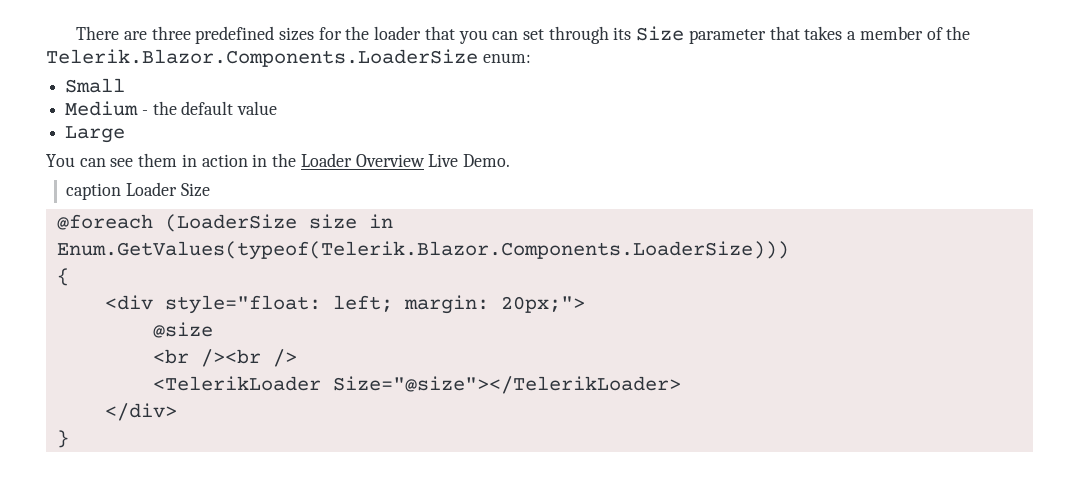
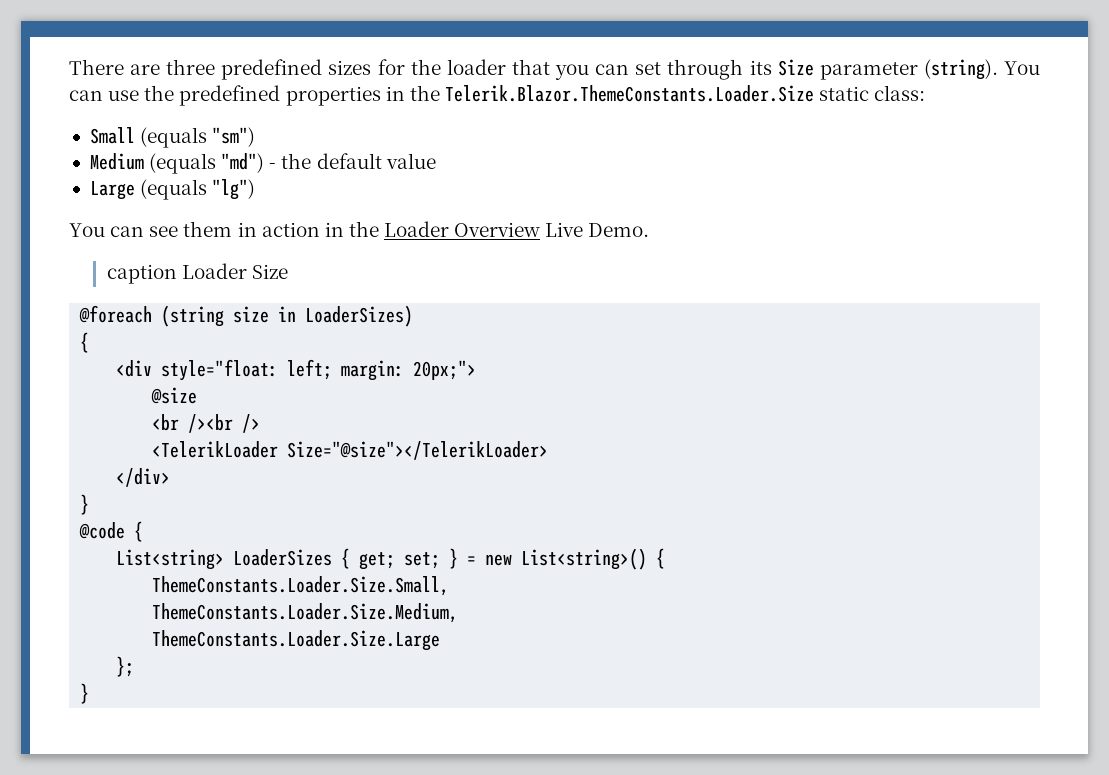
- There are three predefined sizes for the loader that you can set through its Size parameter that takes a member of the Telerik.Blazor.Components.LoaderSize enum:
+ There are three predefined sizes for the loader that you can set through its Size parameter (string). You can use the predefined properties in the Telerik.Blazor.ThemeConstants.Loader.Size static class:
- Small
+ Small (equals "sm")
- Medium - the default value
+ Medium (equals "md") - the default value
- Large
+ Large (equals "lg")
- @foreach (LoaderSize size in Enum.GetValues(typeof(Telerik.Blazor.Components.LoaderSize)))
+ @foreach (string size in LoaderSizes)
+ @code {
+ List<string> LoaderSizes { get; set; } = new List<string>() {
+ ThemeConstants.Loader.Size.Small,
+ ThemeConstants.Loader.Size.Medium,
+ ThemeConstants.Loader.Size.Large
+ };
+ }

